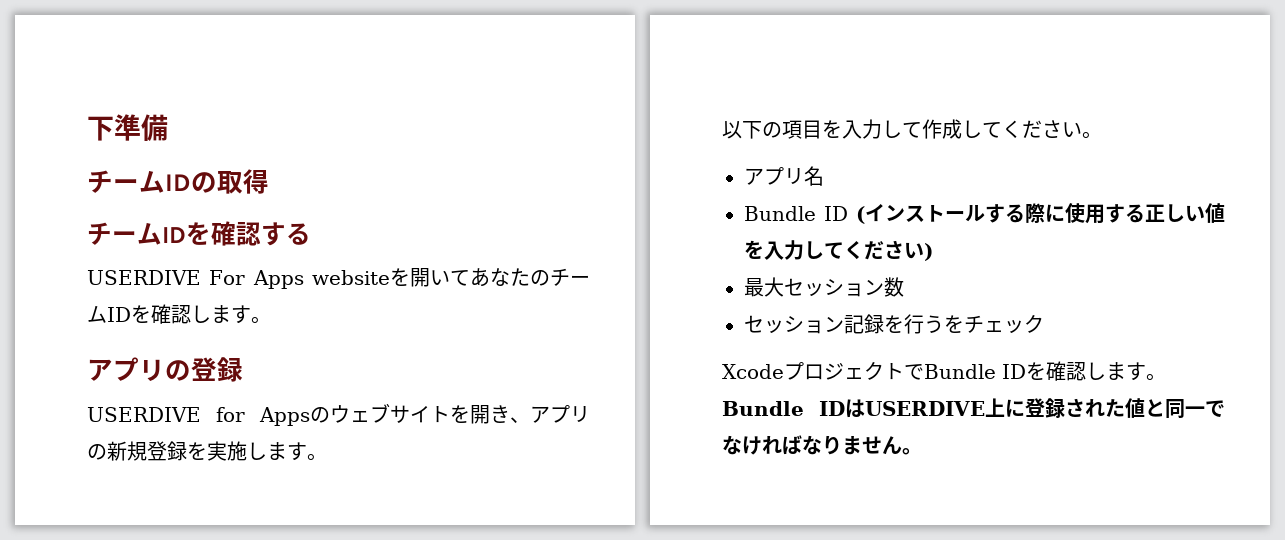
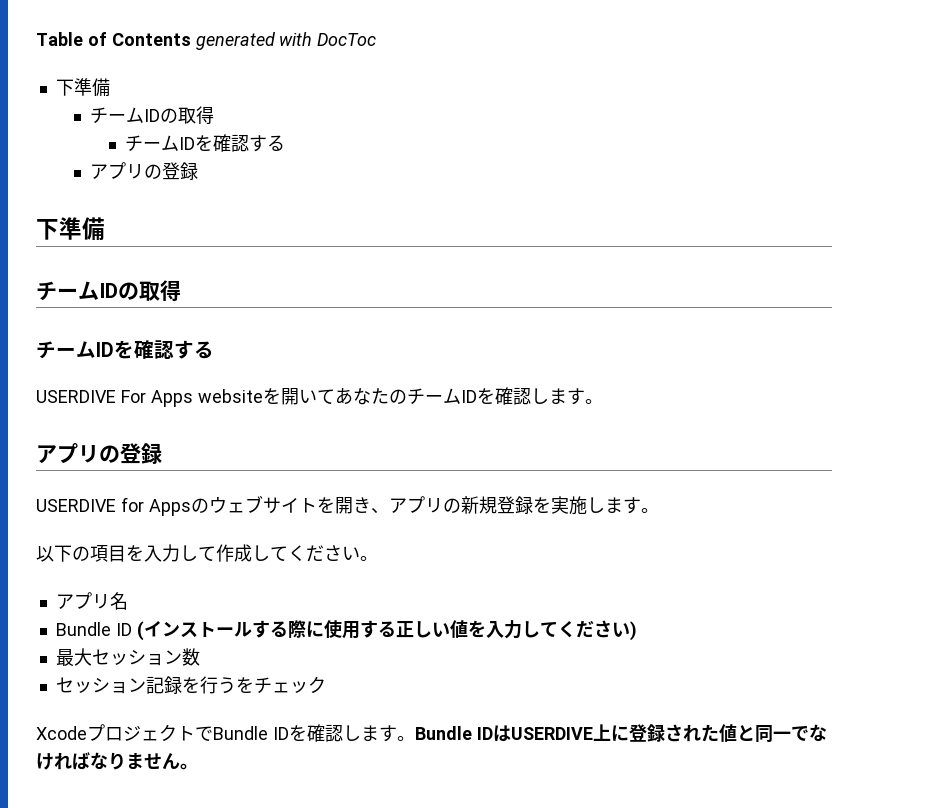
+ Table of Contents generated with DocToc
+ 下準備
+ チームIDの取得
+ チームIDを確認する
+ アプリの登録

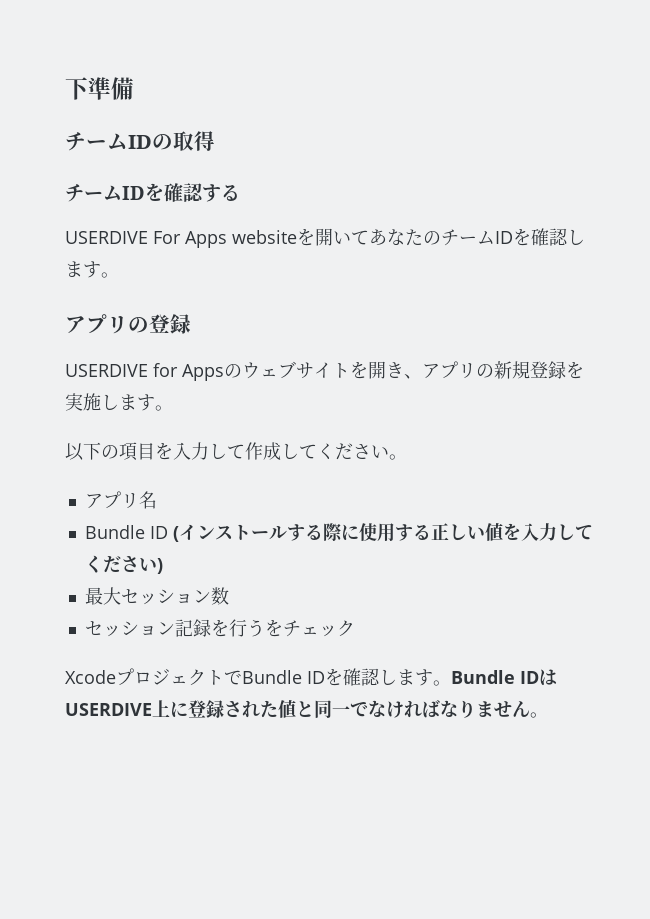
- Table of Contents generated with DocToc
- 下準備
- チームIDの取得
- チームIDを確認する
- アプリの登録

